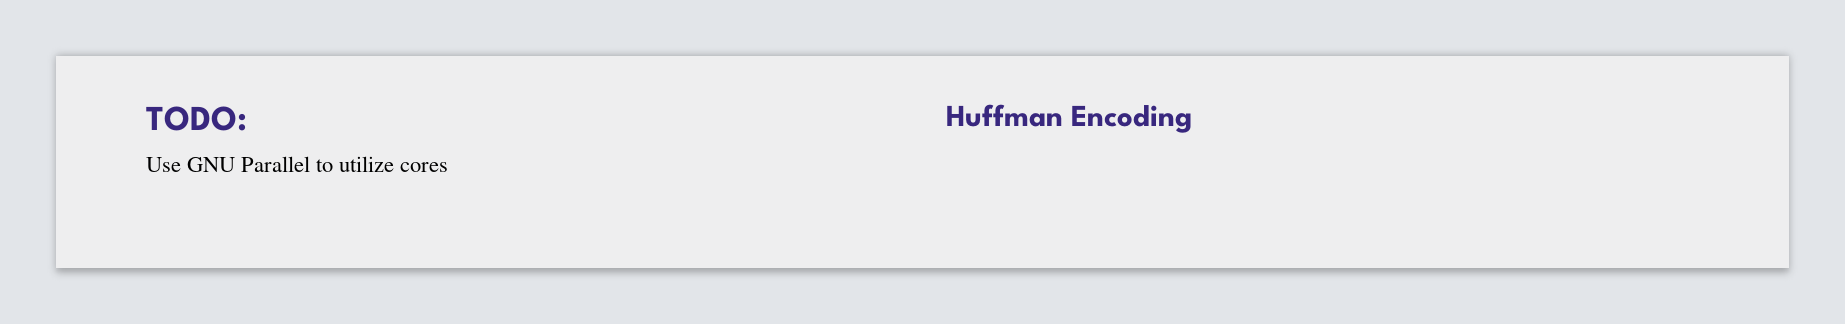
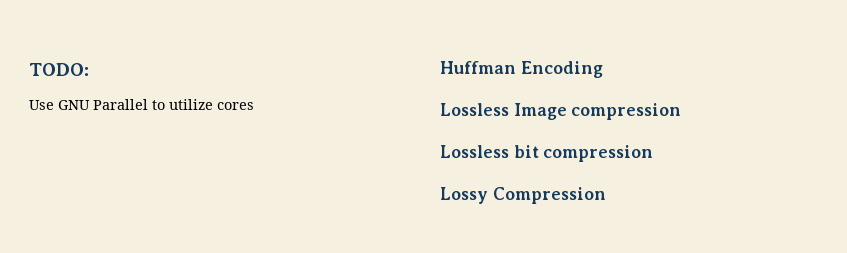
+ Lossless Image compression
+ Lossless bit compression
+ Lossy Compression

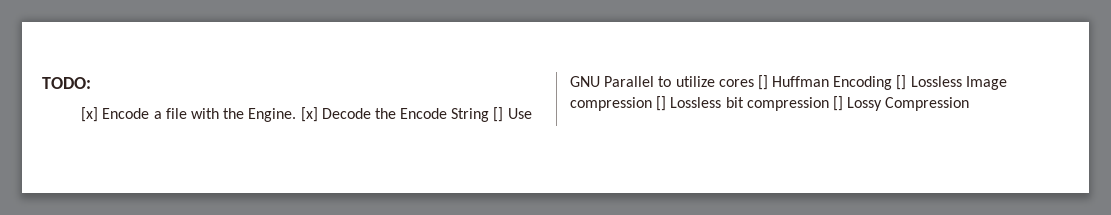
- Use GNU Parallel to utilize cores
- Huffman Encoding
- Lossless Image compression
- Lossless bit compression
- Lossy Compression
+ [x] Encode a file with the Engine. [x] Decode the Encode String [] Use GNU Parallel to utilize cores [] Huffman Encoding [] Lossless Image compression [] Lossless bit compression [] Lossy Compression

